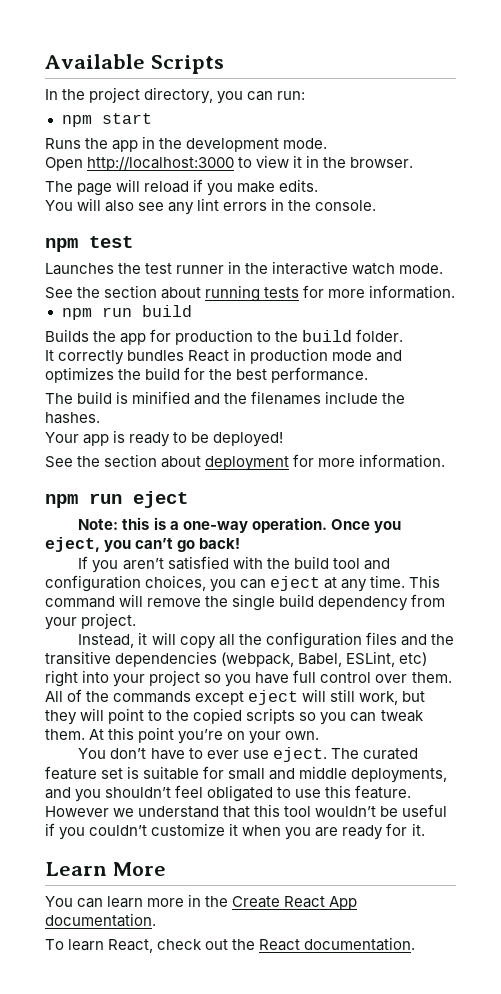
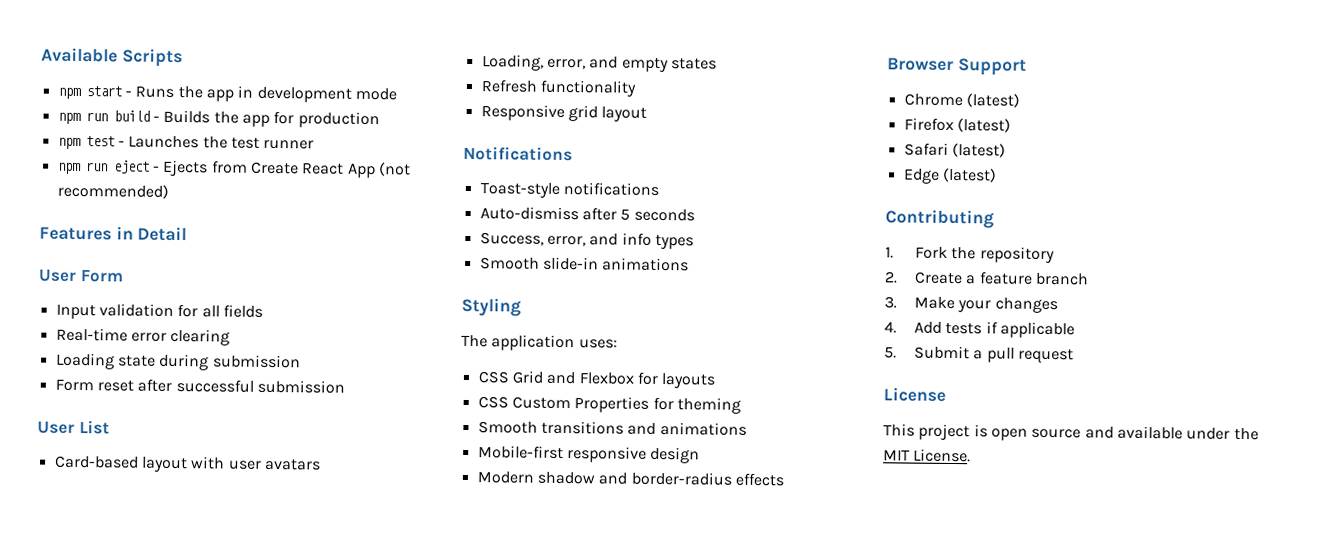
- In the project directory, you can run:
- npm start
- Runs the app in the development mode.
- Open http://localhost:3000 to view it in the browser.
- The page will reload if you make edits.
- You will also see any lint errors in the console.
- npm test
- Launches the test runner in the interactive watch mode.
- See the section about running tests for more information.
+ npm start - Runs the app in development mode
- npm run build
- Builds the app for production to the build folder.
- It correctly bundles React in production mode and optimizes the build for the best performance.
- The build is minified and the filenames include the hashes.
- Your app is ready to be deployed!
- See the section about deployment for more information.
- npm run eject
- Note: this is a one-way operation. Once you eject, you can’t go back!
- If you aren’t satisfied with the build tool and configuration choices, you can eject at any time. This command will remove the single build dependency from your project.
- Instead, it will copy all the configuration files and the transitive dependencies (webpack, Babel, ESLint, etc) right into your project so you have full control over them. All of the commands except eject will still work, but they will point to the copied scripts so you can tweak them. At this point you’re on your own.
- You don’t have to ever use eject. The curated feature set is suitable for small and middle deployments, and you shouldn’t feel obligated to use this feature. However we understand that this tool wouldn’t be useful if you couldn’t customize it when you are ready for it.
- Learn More
- You can learn more in the Create React App documentation.
- To learn React, check out the React documentation.
+ npm run build - Builds the app for production
+ npm test - Launches the test runner
+ npm run eject - Ejects from Create React App (not recommended)
+ Features in Detail
+ User Form
+ Input validation for all fields
+ Real-time error clearing
+ Loading state during submission
+ Form reset after successful submission
+ User List
+ Card-based layout with user avatars
+ Loading, error, and empty states
+ Refresh functionality
+ Responsive grid layout
+ Notifications
+ Toast-style notifications
+ Auto-dismiss after 5 seconds
+ Success, error, and info types
+ Smooth slide-in animations
+ Styling
+ The application uses:
+ CSS Grid and Flexbox for layouts
+ CSS Custom Properties for theming
+ Smooth transitions and animations
+ Mobile-first responsive design
+ Modern shadow and border-radius effects
+ Browser Support
+ Chrome (latest)
+ Firefox (latest)
+ Safari (latest)
+ Edge (latest)
+ Contributing
+ 1. Fork the repository
+ 2. Create a feature branch
+ 3. Make your changes
+ 4. Add tests if applicable
+ 5. Submit a pull request
+ License
+ This project is open source and available under the MIT License.

